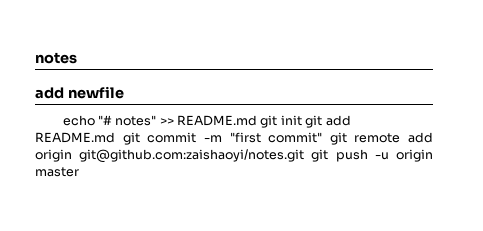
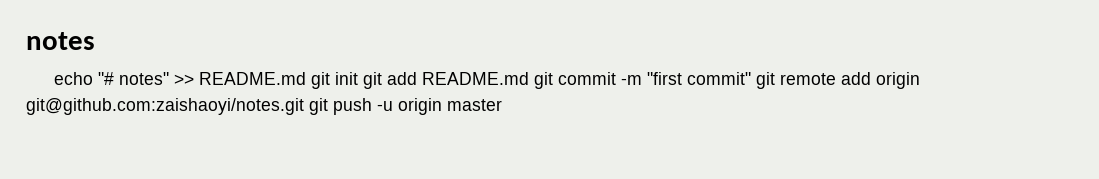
- add newfile

